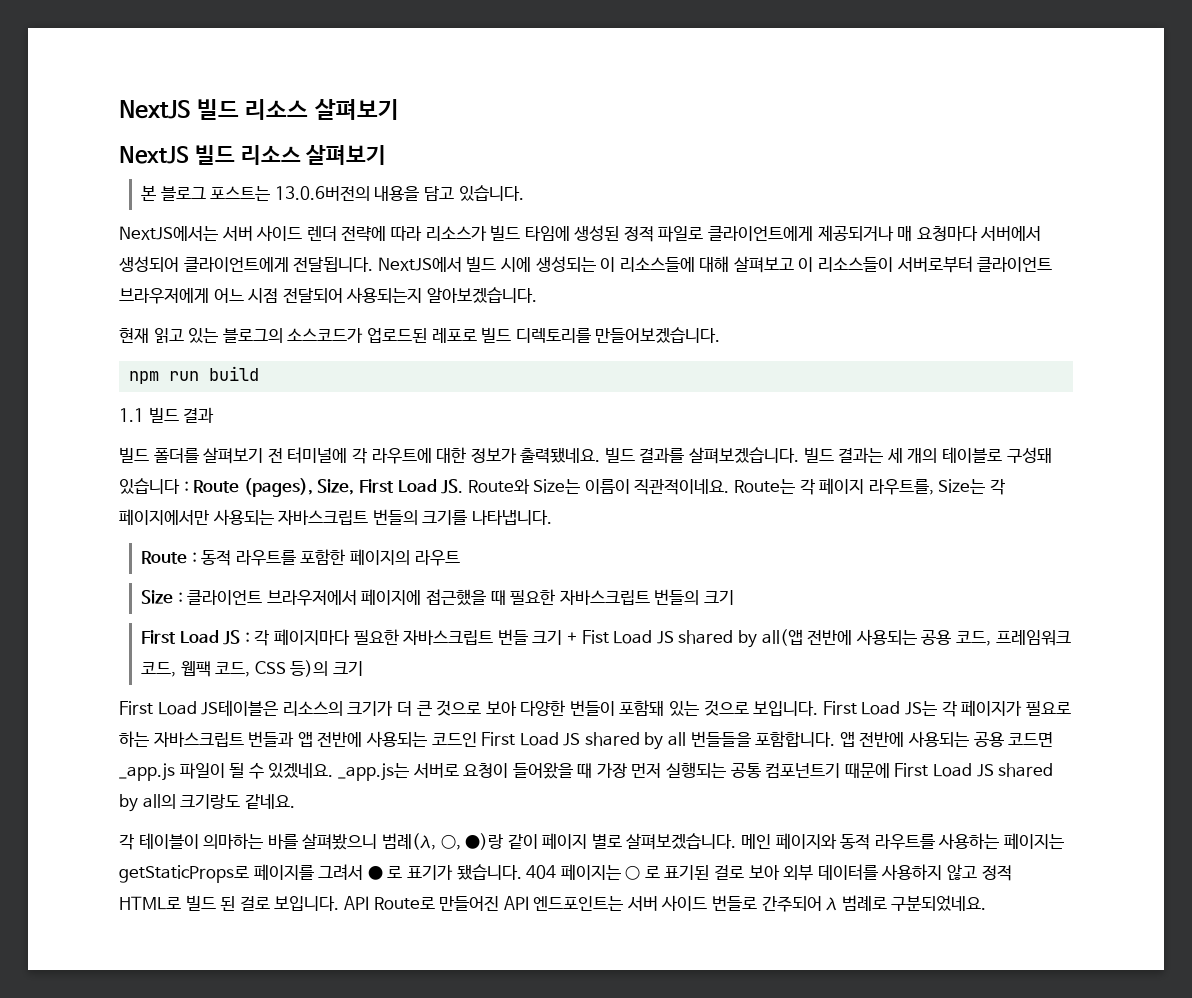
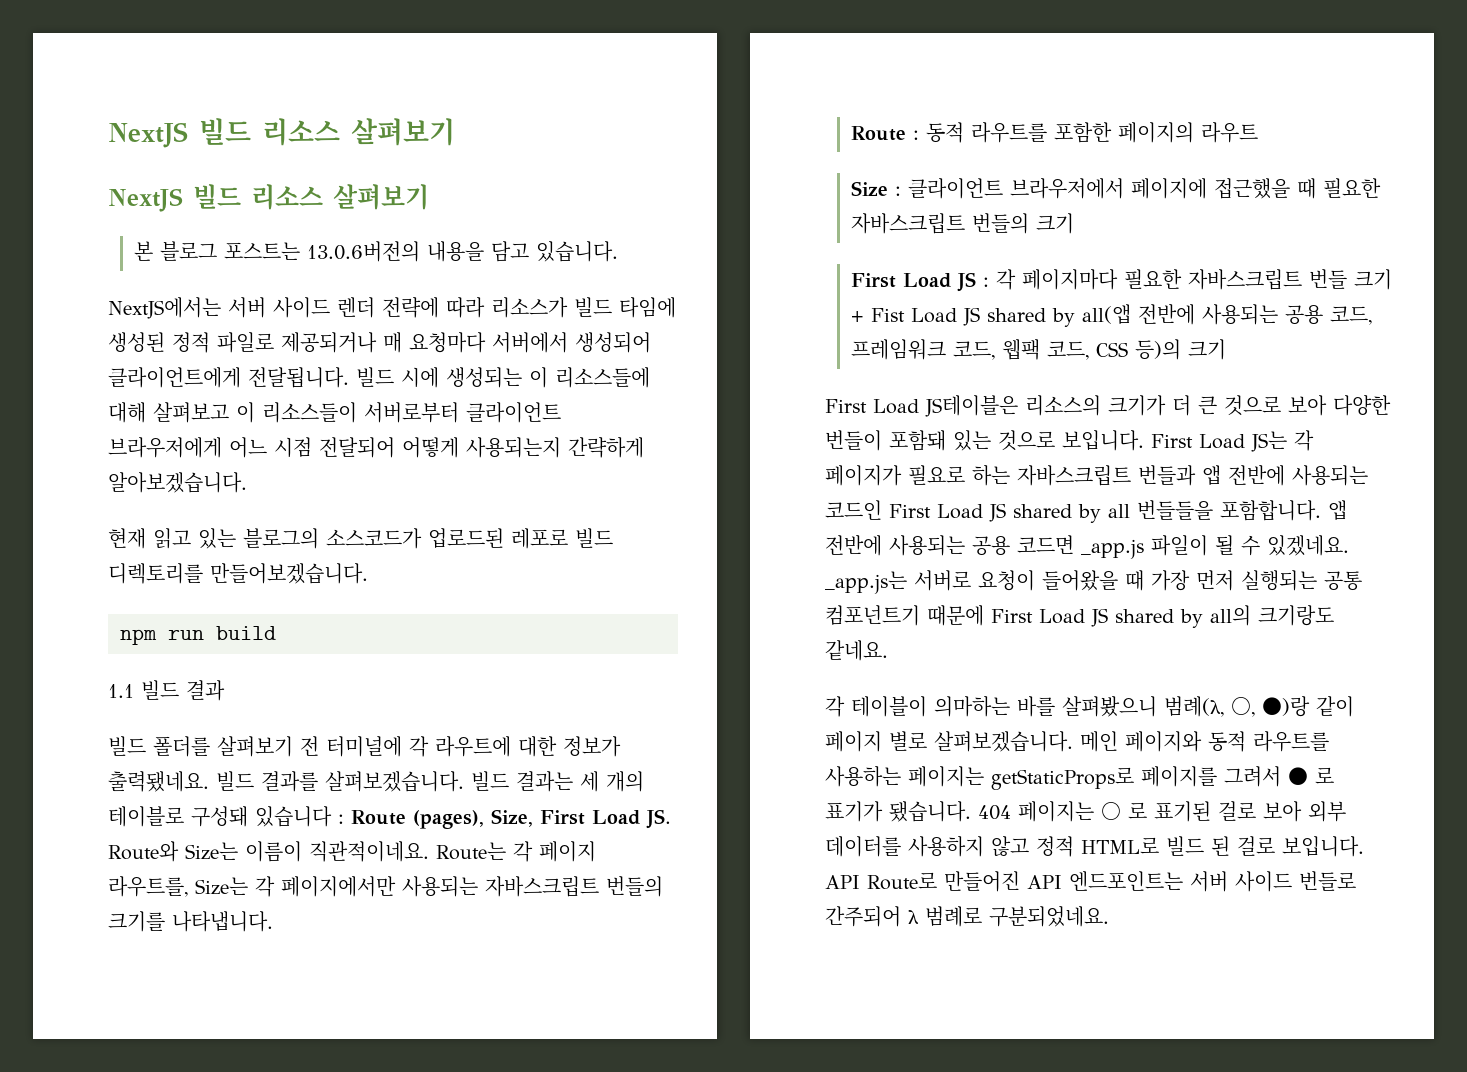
- NextJS에서는 서버 사이드 렌더 전략에 따라 리소스가 빌드 타임에 생성된 정적 파일로 클라이언트에게 제공되거나 매 요청마다 서버에서 생성되어 클라이언트에게 전달됩니다.
+ NextJS에서는 서버 사이드 렌더 전략에 따라 리소스가 빌드 타임에 생성된 정적 파일로 제공되거나 매 요청마다 서버에서 생성되어 클라이언트에게 전달됩니다.
- NextJS에서 빌드 시에 생성되는 이 리소스들에 대해 살펴보고 이 리소스들이 서버로부터 클라이언트 브라우저에게 어느 시점 전달되어 사용되는지 알아보겠습니다.
+ 빌드 시에 생성되는 이 리소스들에 대해 살펴보고 이 리소스들이 서버로부터 클라이언트 브라우저에게 어느 시점 전달되어 어떻게 사용되는지 간략하게 알아보겠습니다.

